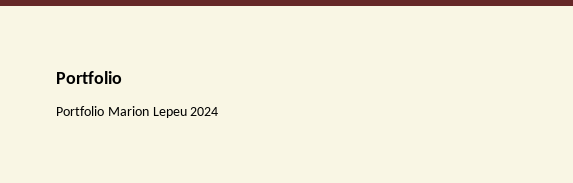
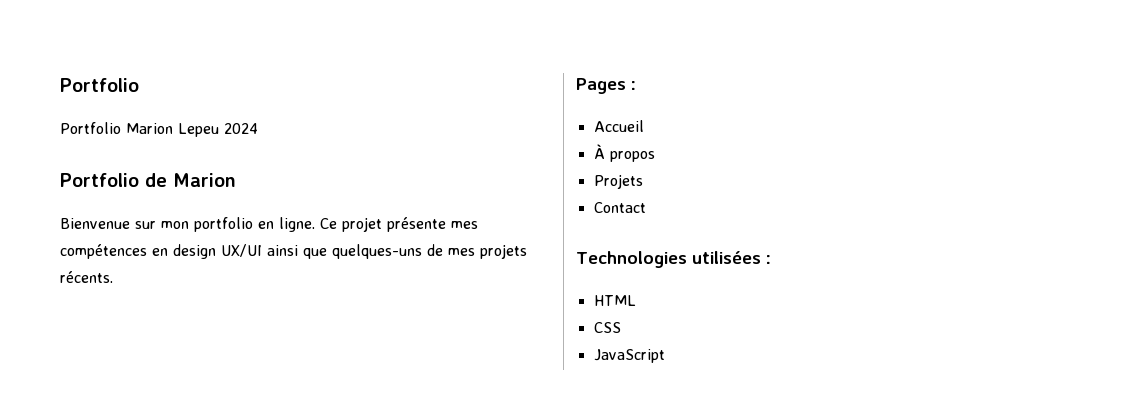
+ Portfolio de Marion
+ Bienvenue sur mon portfolio en ligne. Ce projet présente mes compétences en design UX/UI ainsi que quelques-uns de mes projets récents.
+ Pages :
+ Accueil
+ À propos
+ Projets
+ Contact
+ Technologies utilisées :
+ HTML
+ CSS
+ JavaScript

